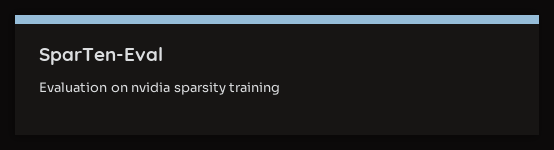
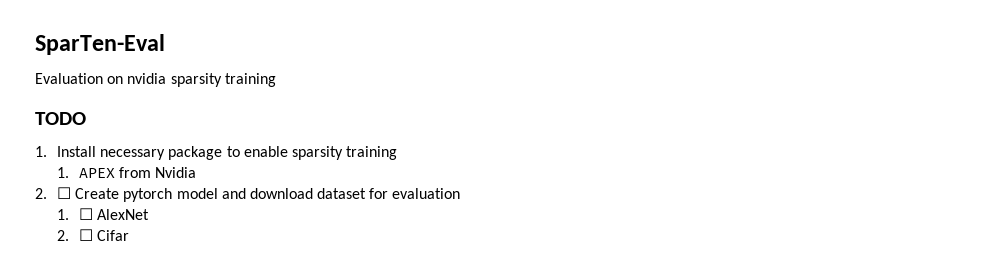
+ TODO
+ 1. Install necessary package to enable sparsity training
+ 1. APEX from Nvidia
+ 2. ☐ Create pytorch model and download dataset for evaluation
+ 1. ☐ AlexNet
+ 2. ☐ Cifar

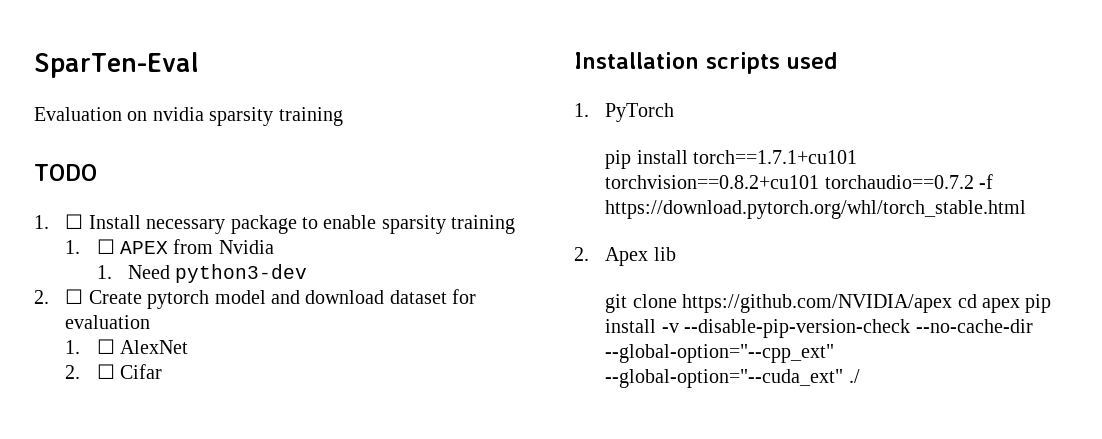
- 1. Install necessary package to enable sparsity training
+ 1. ☐ Install necessary package to enable sparsity training
- 1. APEX from Nvidia
+ 1. ☐ APEX from Nvidia
+ 1. Need python3-dev
+ Installation scripts used
+ 1. PyTorch
+ pip install torch==1.7.1+cu101 torchvision==0.8.2+cu101 torchaudio==0.7.2 -f https://download.pytorch.org/whl/torch_stable.html
+ 2. Apex lib
+ git clone https://github.com/NVIDIA/apex cd apex pip install -v --disable-pip-version-check --no-cache-dir --global-option="--cpp_ext" --global-option="--cuda_ext" ./

